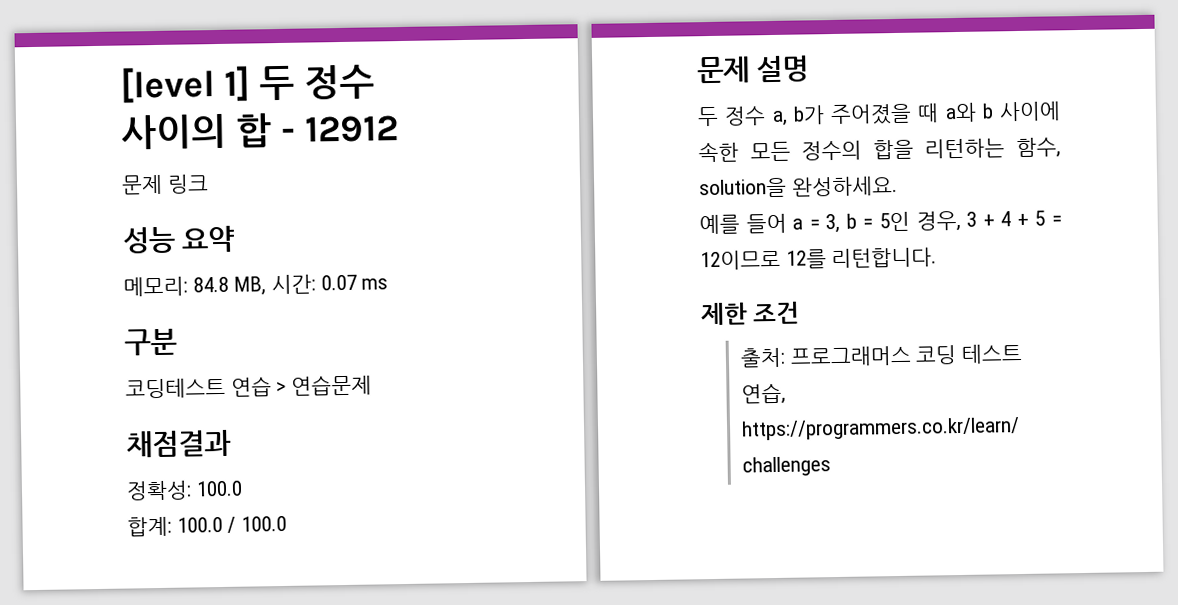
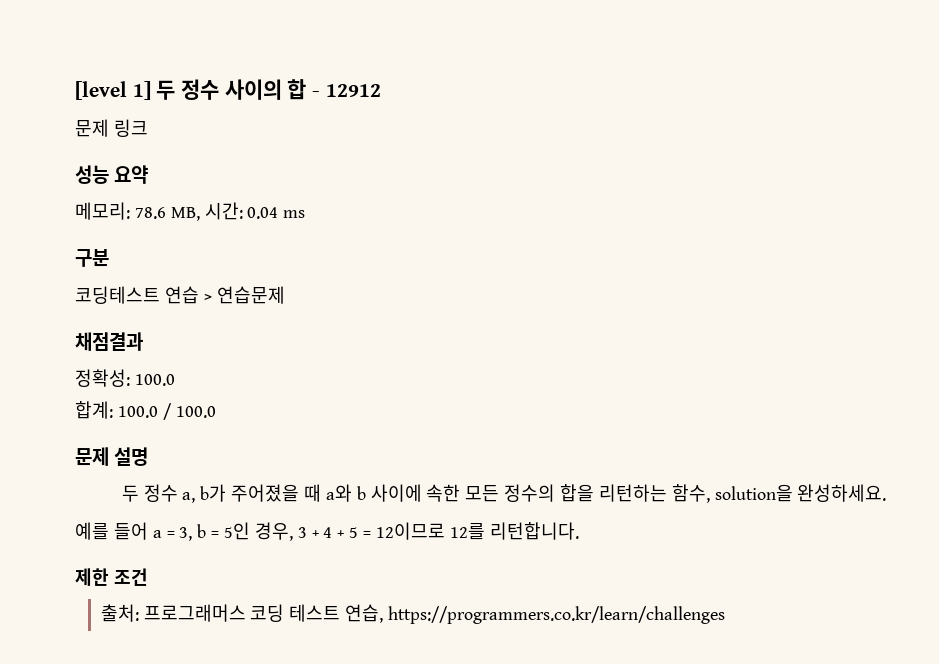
- 메모리: 84.8 MB, 시간: 0.07 ms
+ 메모리: 78.6 MB, 시간: 0.04 ms

